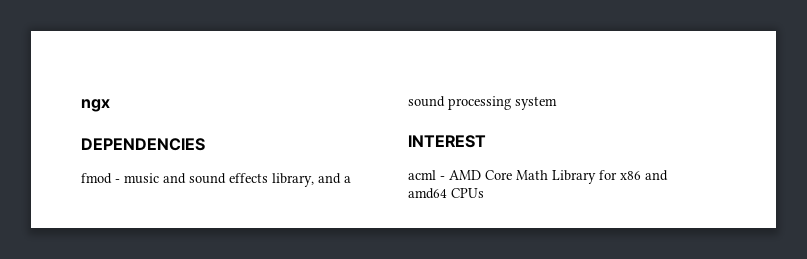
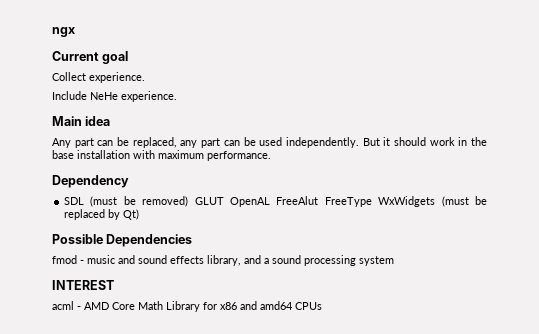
- DEPENDENCIES
+ Current goal
+ Collect experience.
+ Include NeHe experience.
+ Main idea
+ Any part can be replaced, any part can be used independently. But it should work in the base installation with maximum performance.
+ Dependency
+ SDL (must be removed) GLUT OpenAL FreeAlut FreeType WxWidgets (must be replaced by Qt)
+ Possible Dependencies

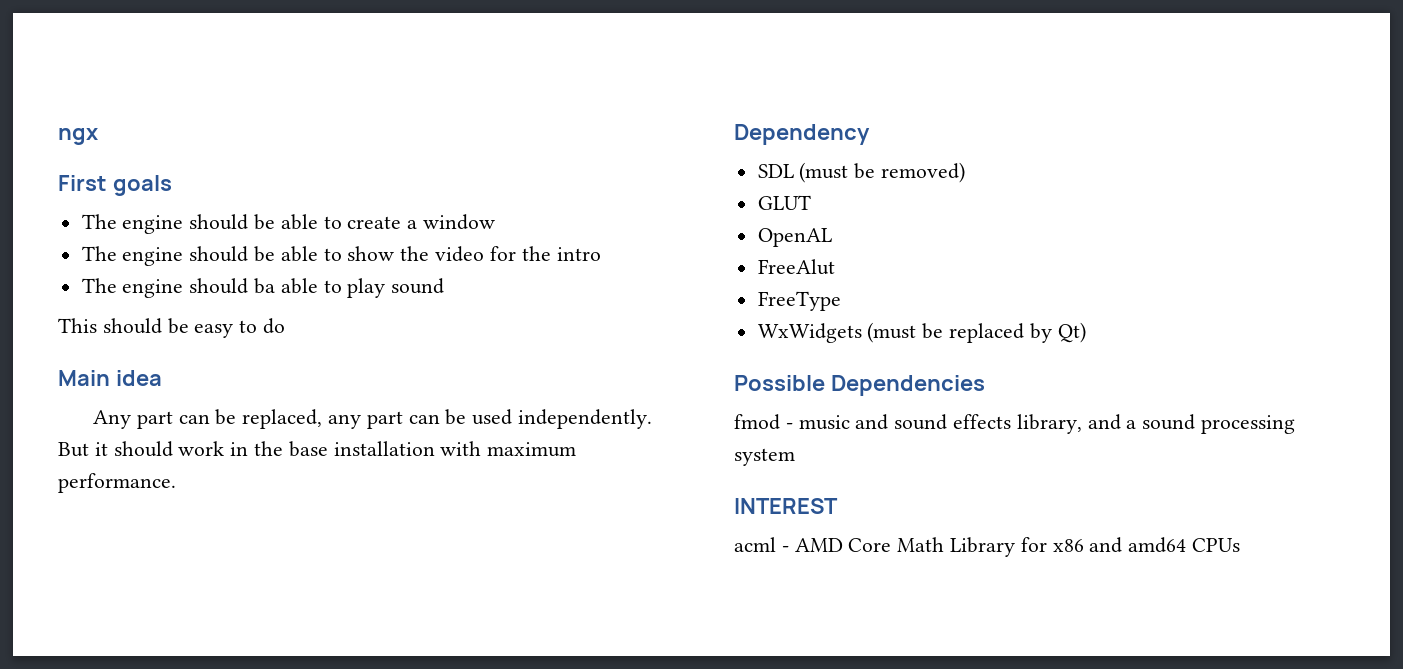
- Current goal
- Collect experience.
- Include NeHe experience.
+ First goals
+ The engine should be able to create a window
+ The engine should be able to show the video for the intro
+ The engine should ba able to play sound
+ This should be easy to do
- SDL (must be removed) GLUT OpenAL FreeAlut FreeType WxWidgets (must be replaced by Qt)
+ SDL (must be removed)
+ GLUT
+ OpenAL
+ FreeAlut
+ FreeType
+ WxWidgets (must be replaced by Qt)

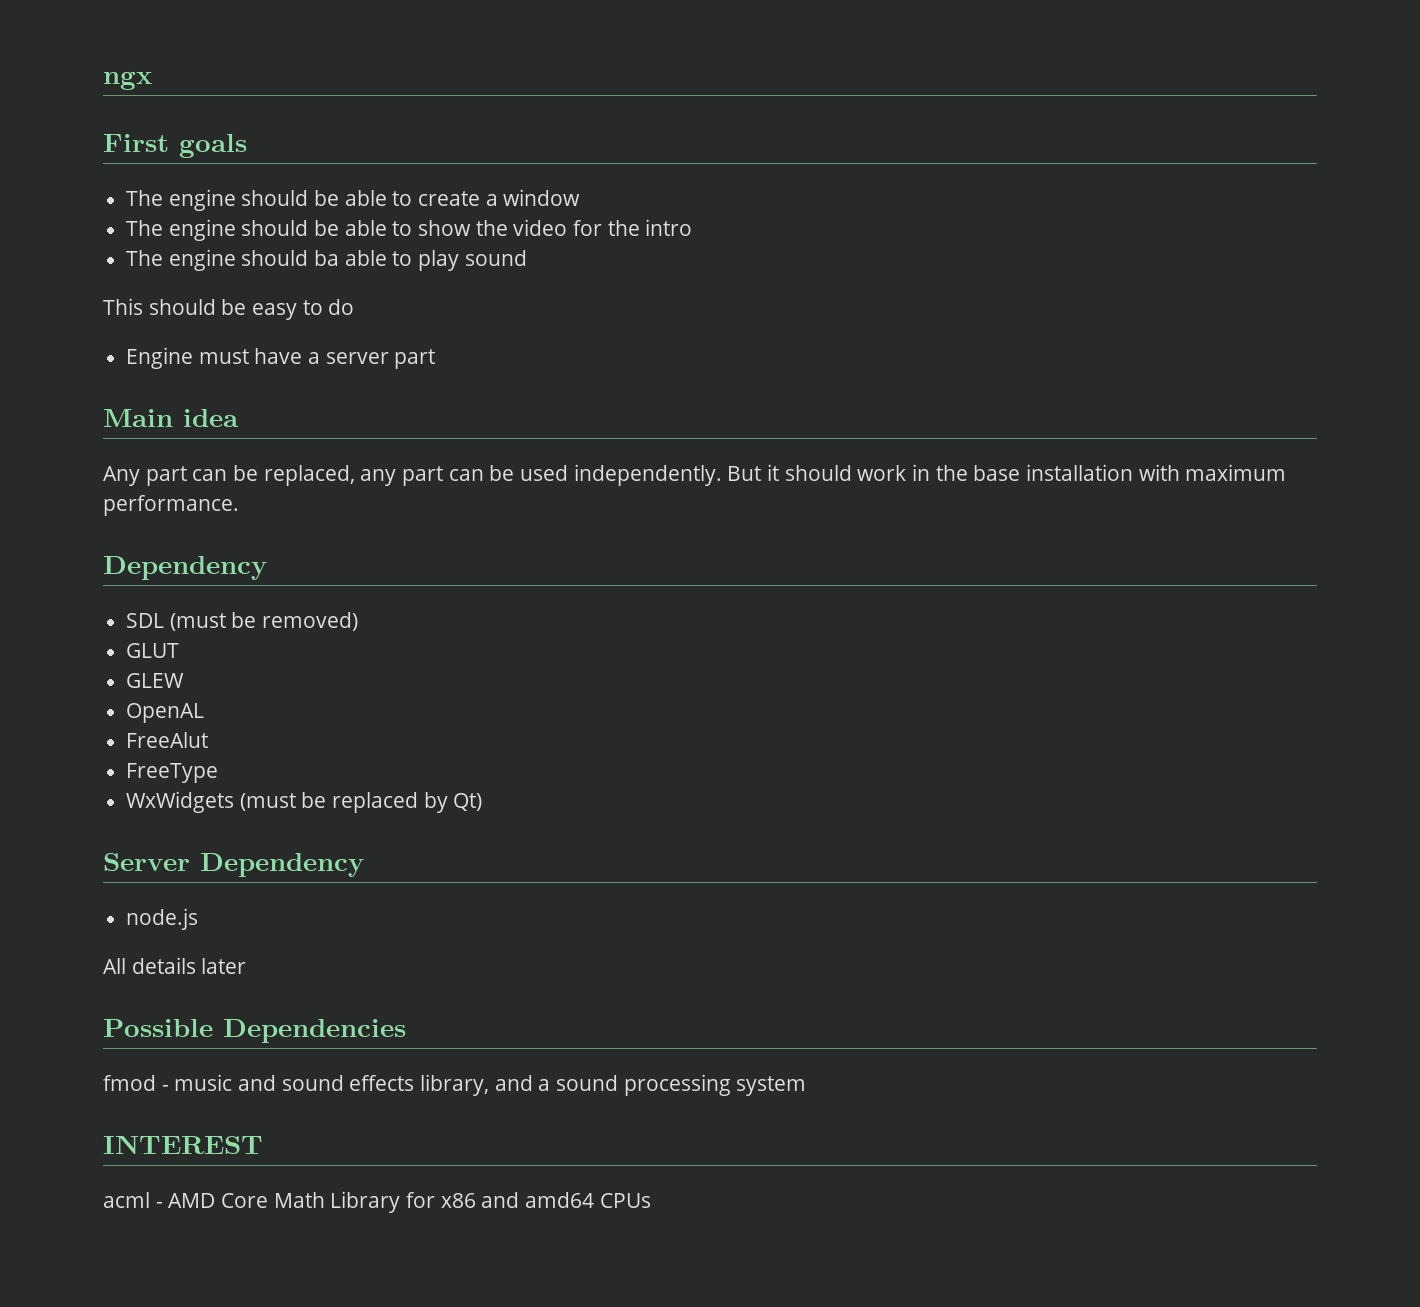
+ Engine must have a server part
+ GLEW
+ Server Dependency
+ node.js
+ All details later

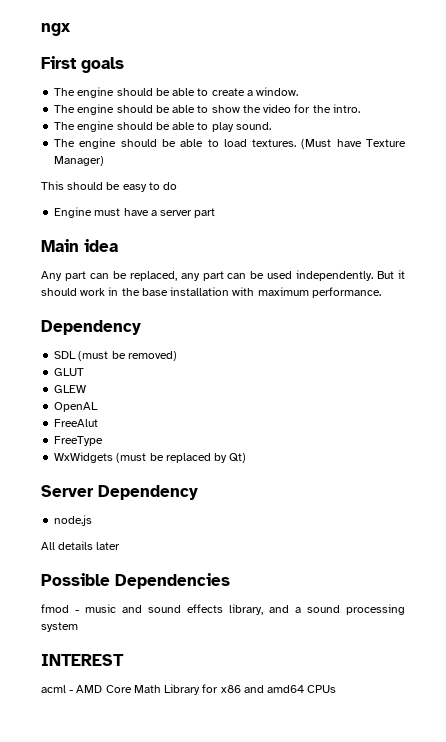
- The engine should be able to create a window
+ The engine should be able to create a window.
- The engine should be able to show the video for the intro
- The engine should ba able to play sound
+ The engine should be able to show the video for the intro.
+ The engine should be able to play sound.
+ The engine should be able to load textures. (Must have Texture Manager)

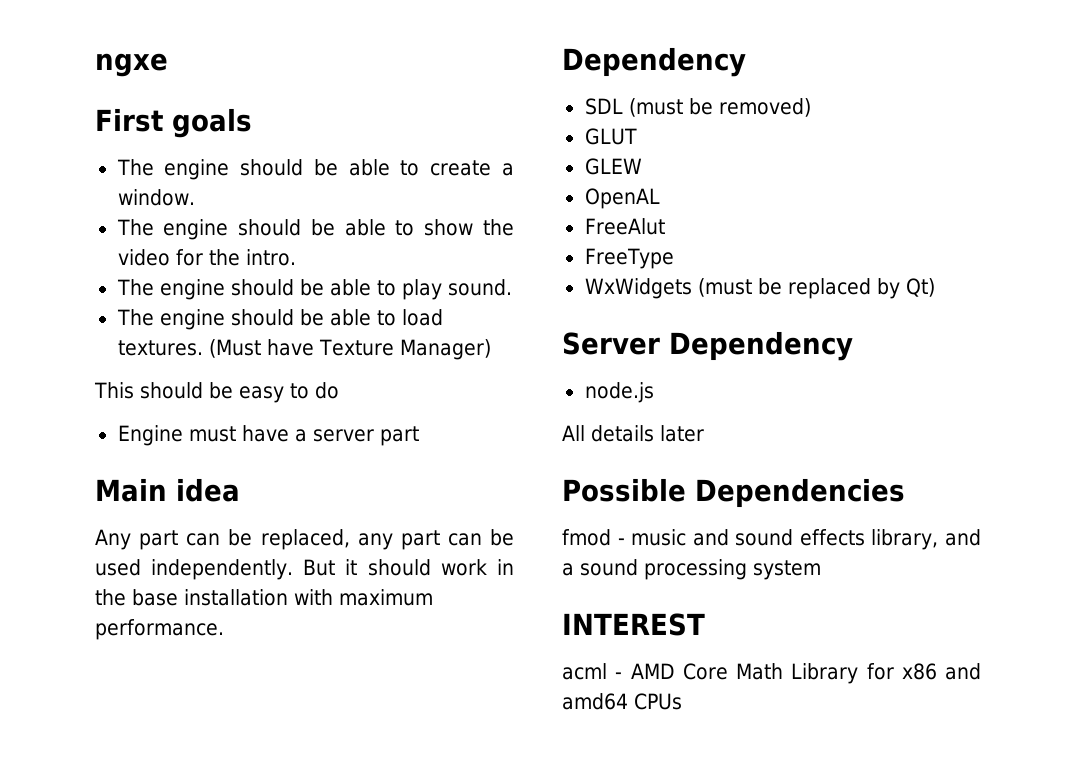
- ngx
+ ngxe

